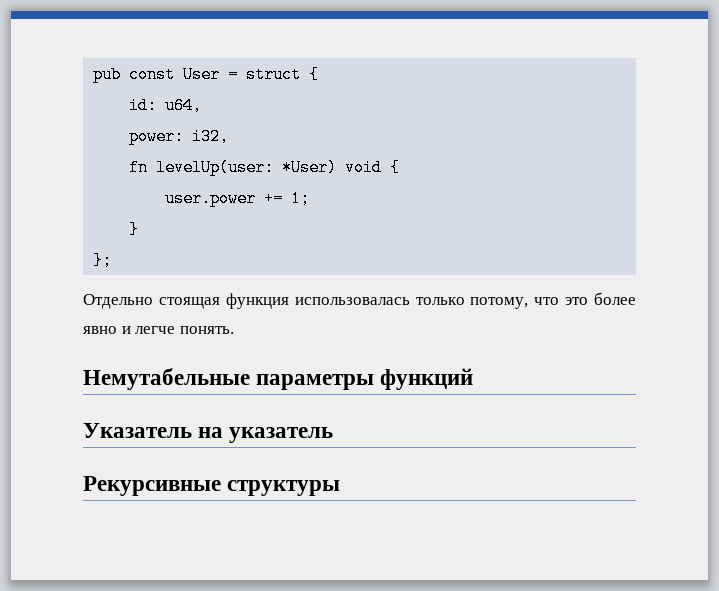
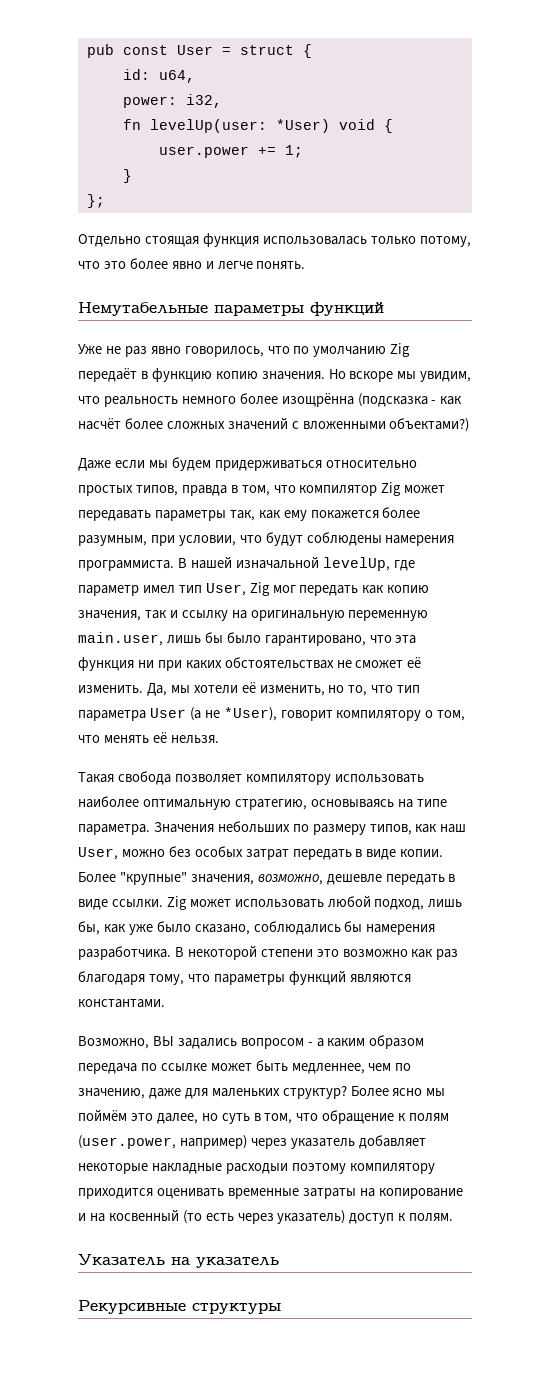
+ Уже не раз явно говорилось, что по умолчанию Zig передаёт в функцию копию значения. Но вскоре мы увидим, что реальность немного более изощрённа (подсказка - как насчёт более сложных значений с вложенными объектами?)
+ Даже если мы будем придерживаться относительно простых типов, правда в том, что компилятор Zig может передавать параметры так, как ему покажется более разумным, при условии, что будут соблюдены намерения программиста. В нашей изначальной levelUp, где параметр имел тип User, Zig мог передать как копию значения, так и ссылку на оригинальную переменную main.user, лишь бы было гарантировано, что эта функция ни при каких обстоятельствах не сможет её изменить. Да, мы хотели её изменить, но то, что тип параметра User (а не *User), говорит компилятору о том, что менять её нельзя.
+ Такая свобода позволяет компилятору использовать наиболее оптимальную стратегию, основываясь на типе параметра. Значения небольших по размеру типов, как наш User, можно без особых затрат передать в виде копии. Более "крупные" значения, возможно, дешевле передать в виде ссылки. Zig может использовать любой подход, лишь бы, как уже было сказано, соблюдались бы намерения разработчика. В некоторой степени это возможно как раз благодаря тому, что параметры функций являются константами.
+ Возможно, ВЫ задались вопросом - а каким образом передача по ссылке может быть медленнее, чем по значению, даже для маленьких структур? Более ясно мы поймём это далее, но суть в том, что обращение к полям (user.power, например) через указатель добавляет некоторые накладные расходыи поэтому компилятору приходится оценивать временные затраты на копирование и на косвенный (то есть через указатель) доступ к полям.

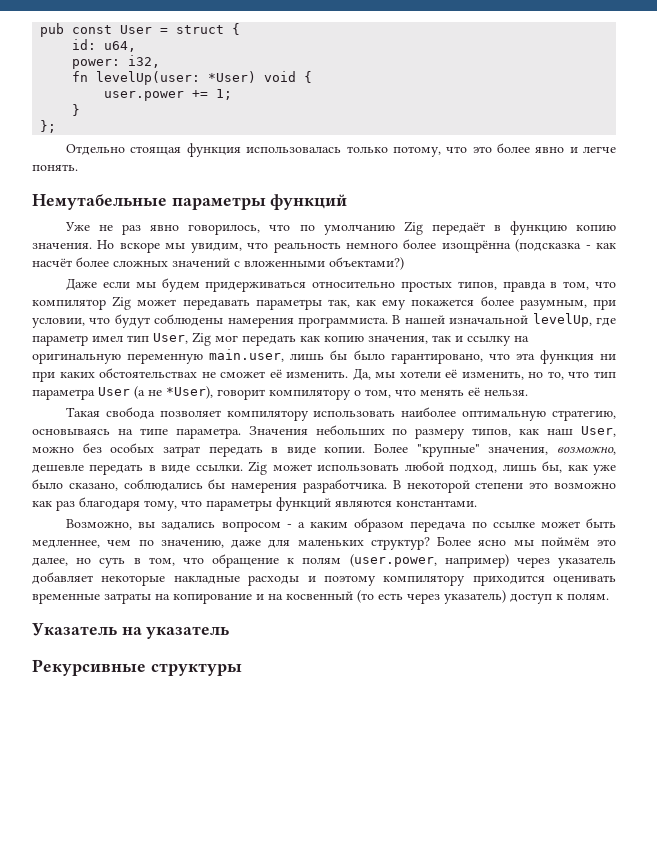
- Возможно, ВЫ задались вопросом - а каким образом передача по ссылке может быть медленнее, чем по значению, даже для маленьких структур?
+ Возможно, вы задались вопросом - а каким образом передача по ссылке может быть медленнее, чем по значению, даже для маленьких структур?
- Более ясно мы поймём это далее, но суть в том, что обращение к полям (user.power, например) через указатель добавляет некоторые накладные расходыи поэтому компилятору приходится оценивать временные затраты на копирование и на косвенный (то есть через указатель) доступ к полям.
+ Более ясно мы поймём это далее, но суть в том, что обращение к полям (user.power, например) через указатель добавляет некоторые накладные расходы и поэтому компилятору приходится оценивать временные затраты на копирование и на косвенный (то есть через указатель) доступ к полям.

